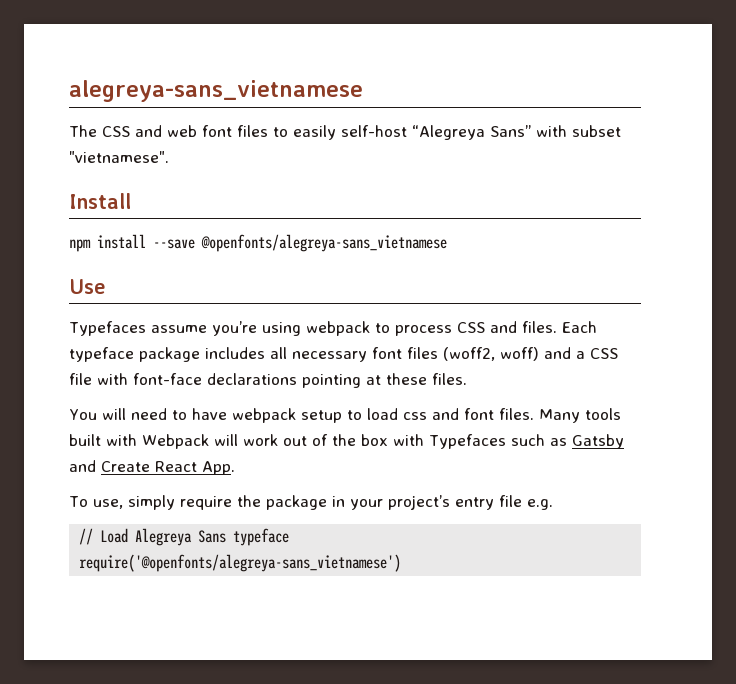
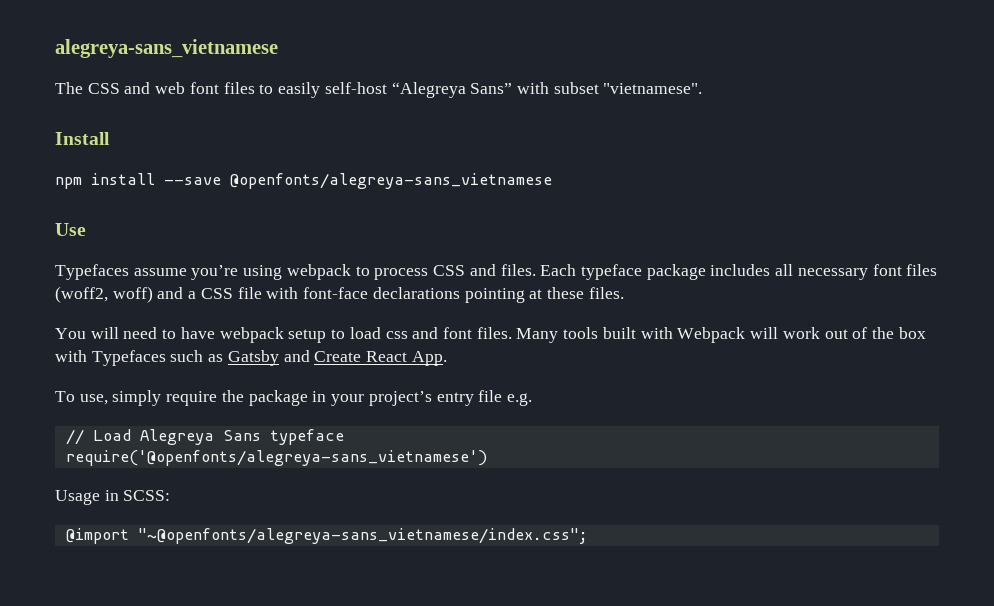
+ Usage in SCSS:
+ @import "~@openfonts/alegreya-sans_vietnamese/index.css";

